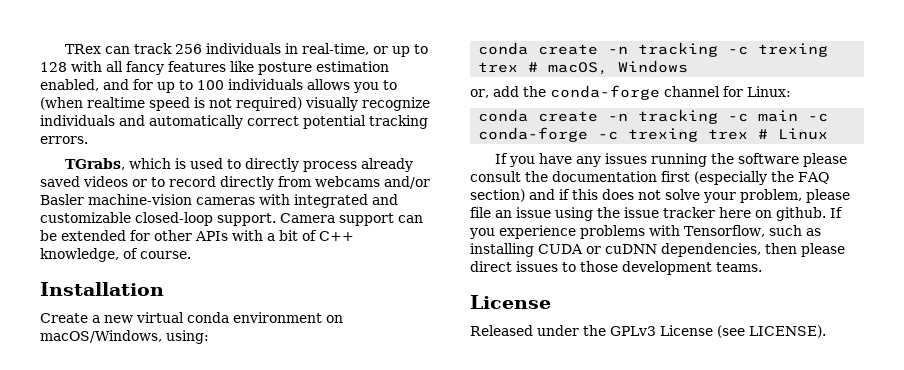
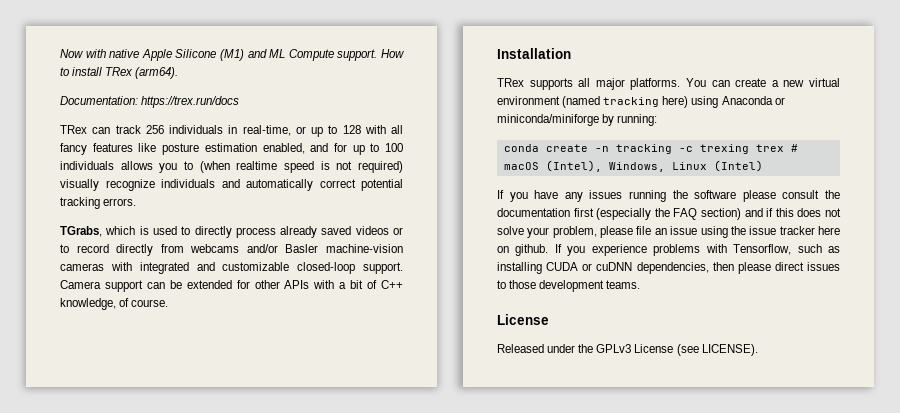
+ Now with native Apple Silicone (M1) and ML Compute support. How to install TRex (arm64).
+ Documentation: https://trex.run/docs
- Create a new virtual conda environment on macOS/Windows, using:
+ TRex supports all major platforms. You can create a new virtual environment (named tracking here) using Anaconda or miniconda/miniforge by running:
- conda create -n tracking -c trexing trex # macOS, Windows
- or, add the conda-forge channel for Linux:
- conda create -n tracking -c main -c conda-forge -c trexing trex # Linux
+ conda create -n tracking -c trexing trex # macOS (Intel), Windows, Linux (Intel)

